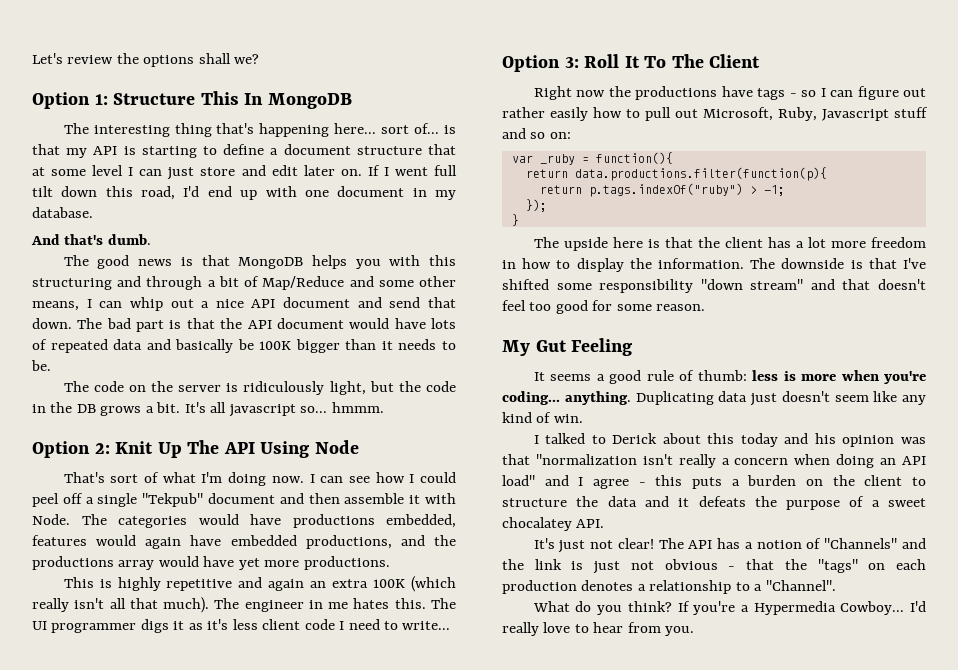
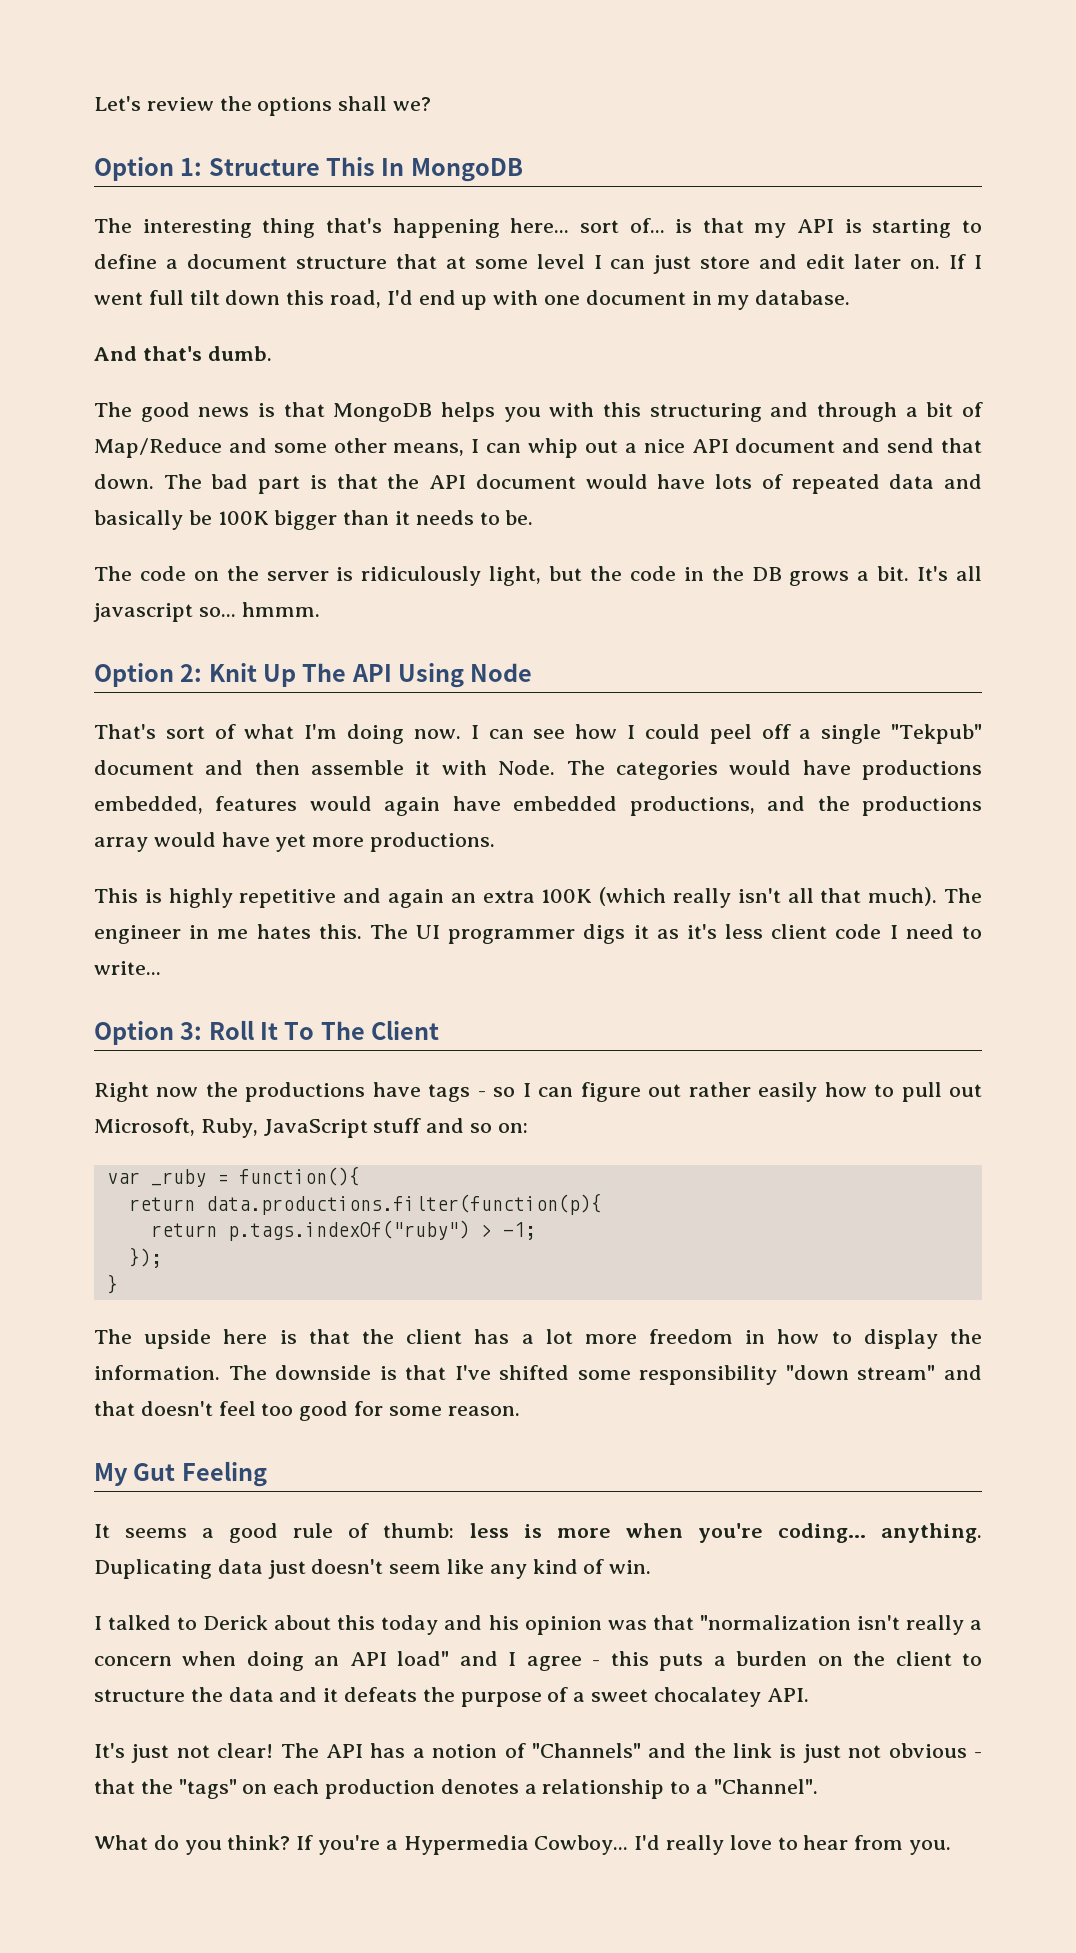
- Right now the productions have tags - so I can figure out rather easily how to pull out Microsoft, Ruby, Javascript stuff and so on:
+ Right now the productions have tags - so I can figure out rather easily how to pull out Microsoft, Ruby, JavaScript stuff and so on:

